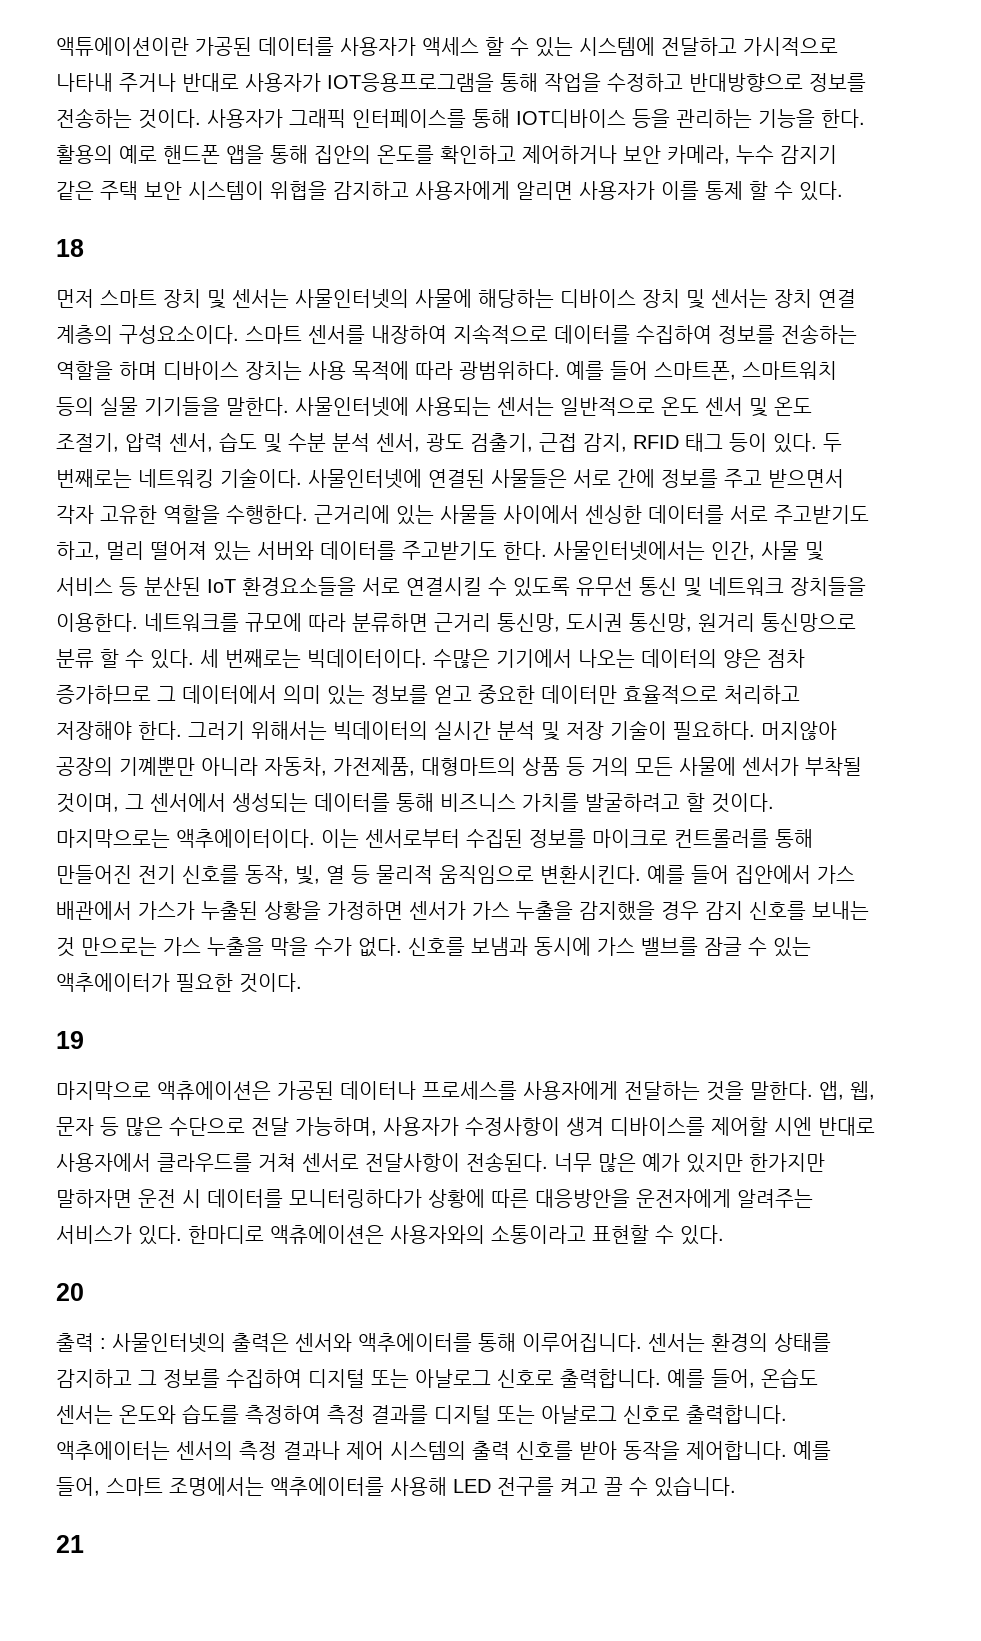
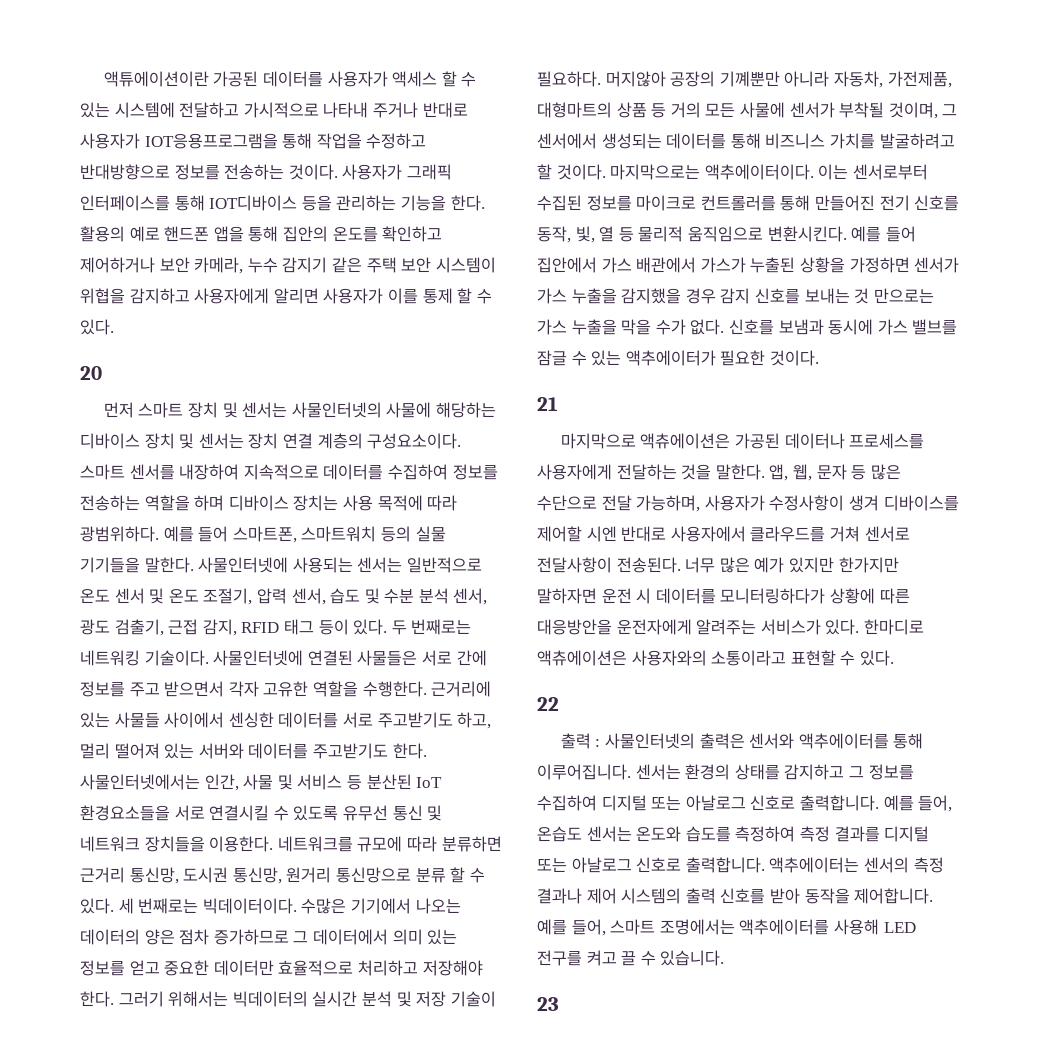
- 18
+ 20
- 19
+ 21
- 20
+ 22
- 21
+ 23

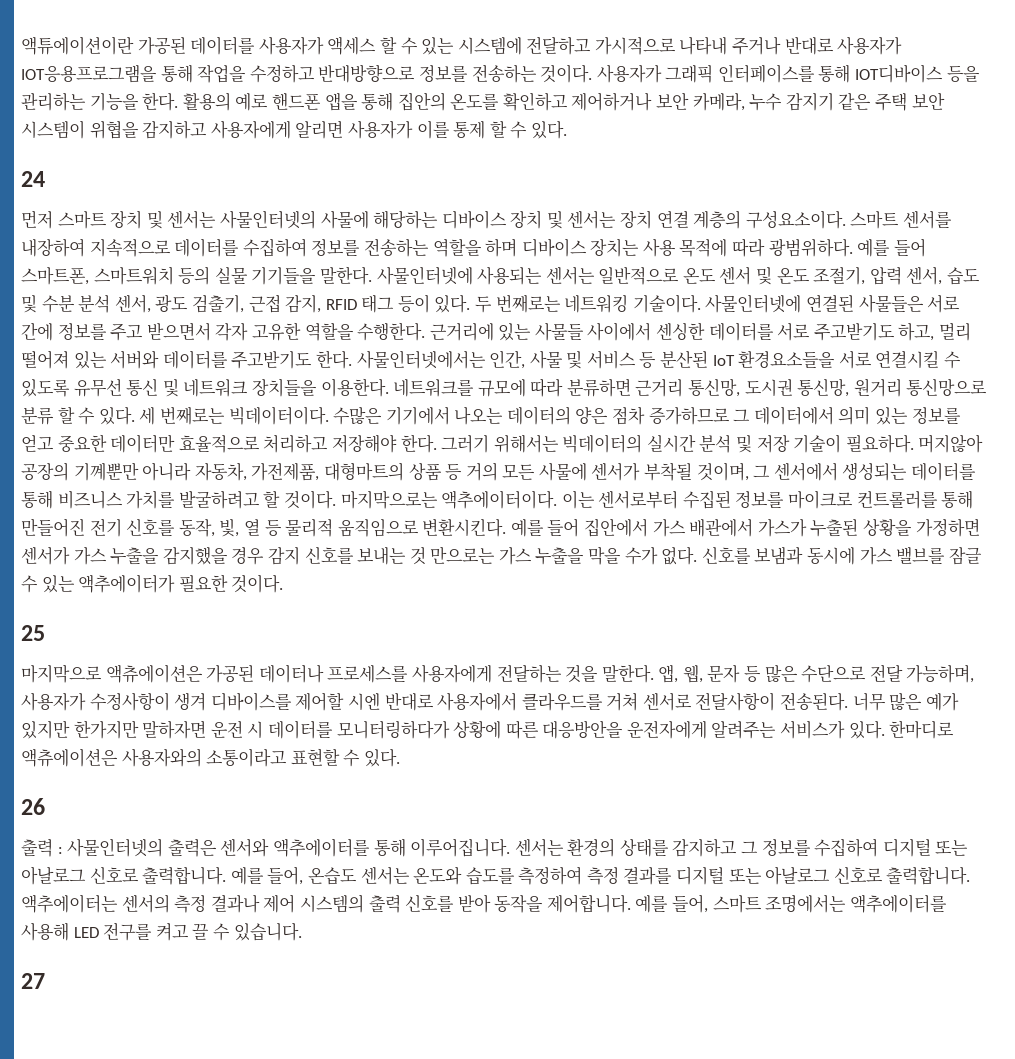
- 20
+ 24
- 21
+ 25
- 22
+ 26
- 23
+ 27

